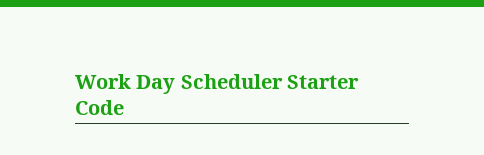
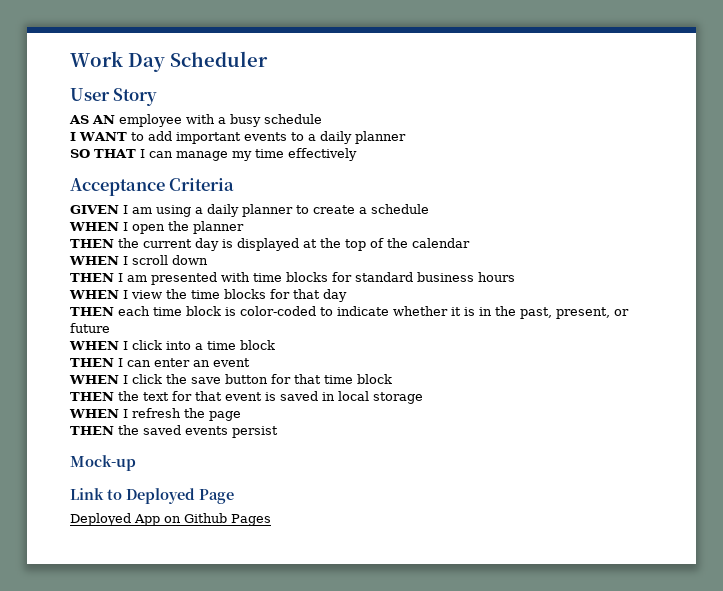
- Work Day Scheduler Starter Code
+ Work Day Scheduler
+ User Story
+ AS AN employee with a busy schedule
+ I WANT to add important events to a daily planner
+ SO THAT I can manage my time effectively
+ Acceptance Criteria
+ GIVEN I am using a daily planner to create a schedule
+ WHEN I open the planner
+ THEN the current day is displayed at the top of the calendar
+ WHEN I scroll down
+ THEN I am presented with time blocks for standard business hours
+ WHEN I view the time blocks for that day
+ THEN each time block is color-coded to indicate whether it is in the past, present, or future
+ WHEN I click into a time block
+ THEN I can enter an event
+ WHEN I click the save button for that time block
+ THEN the text for that event is saved in local storage
+ WHEN I refresh the page
+ THEN the saved events persist
+ Mock-up
+ Link to Deployed Page
+ Deployed App on Github Pages

